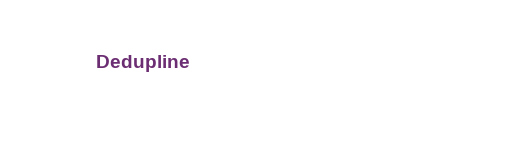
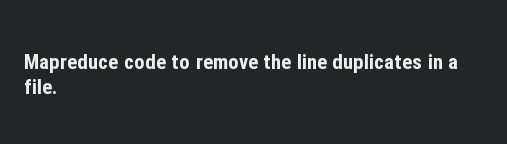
- Dedupline
+ Mapreduce code to remove the line duplicates in a file.

